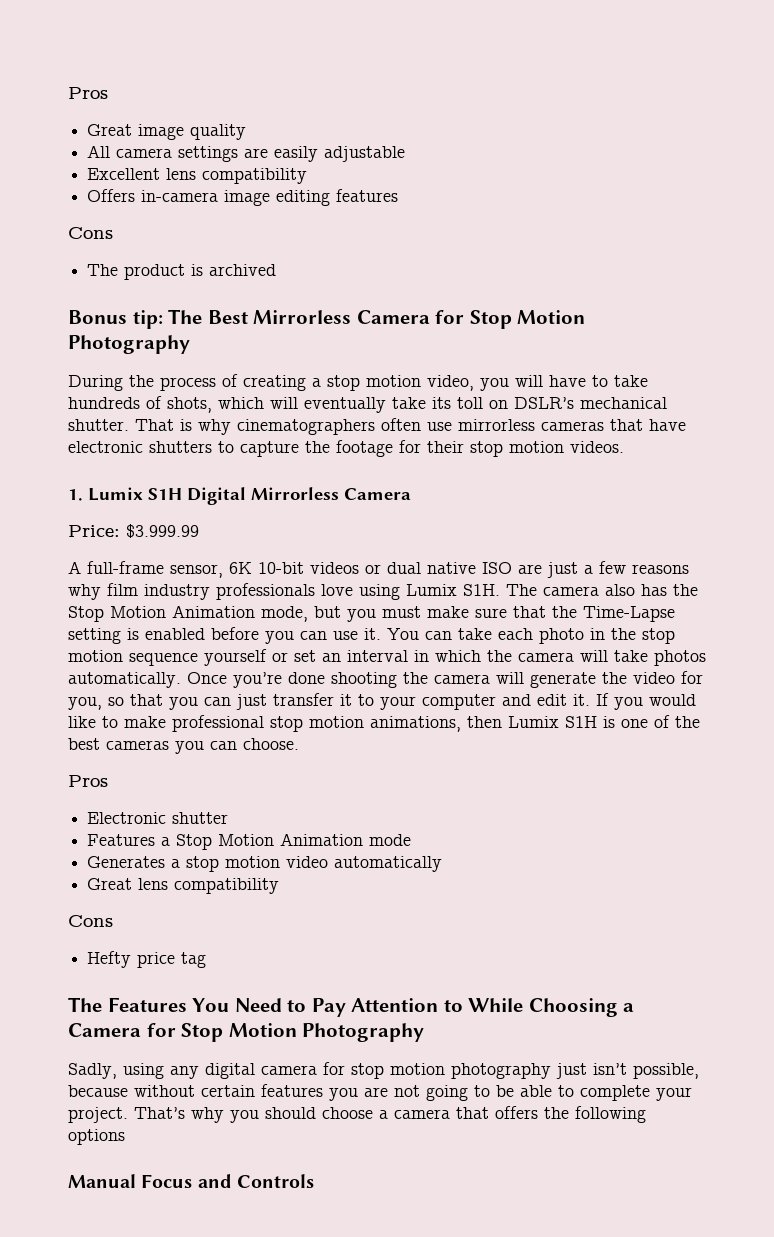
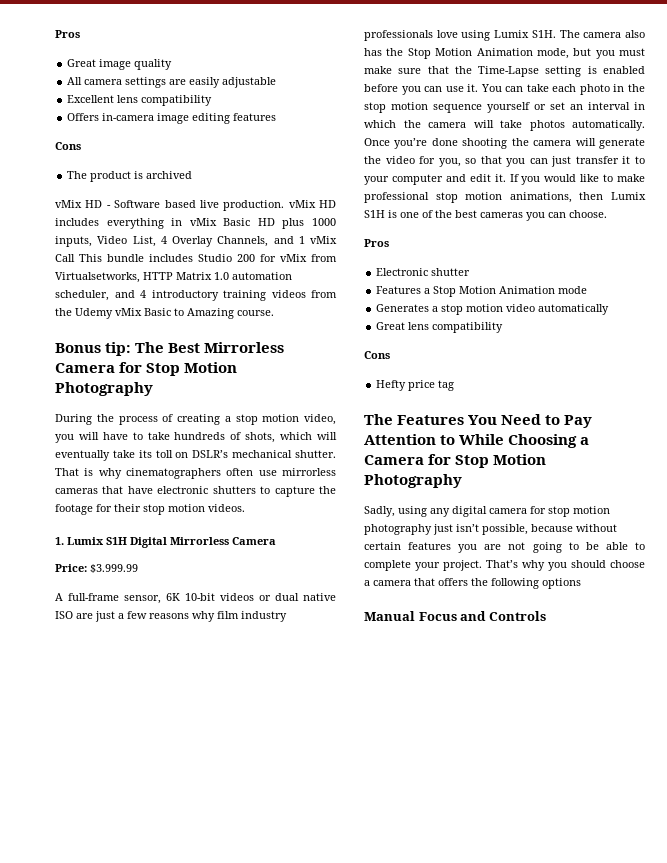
+ vMix HD - Software based live production. vMix HD includes everything in vMix Basic HD plus 1000 inputs, Video List, 4 Overlay Channels, and 1 vMix Call This bundle includes Studio 200 for vMix from Virtualsetworks, HTTP Matrix 1.0 automation scheduler, and 4 introductory training videos from the Udemy vMix Basic to Amazing course.

